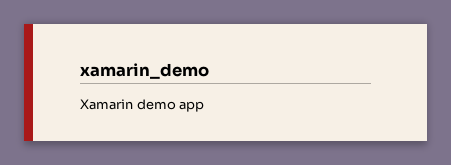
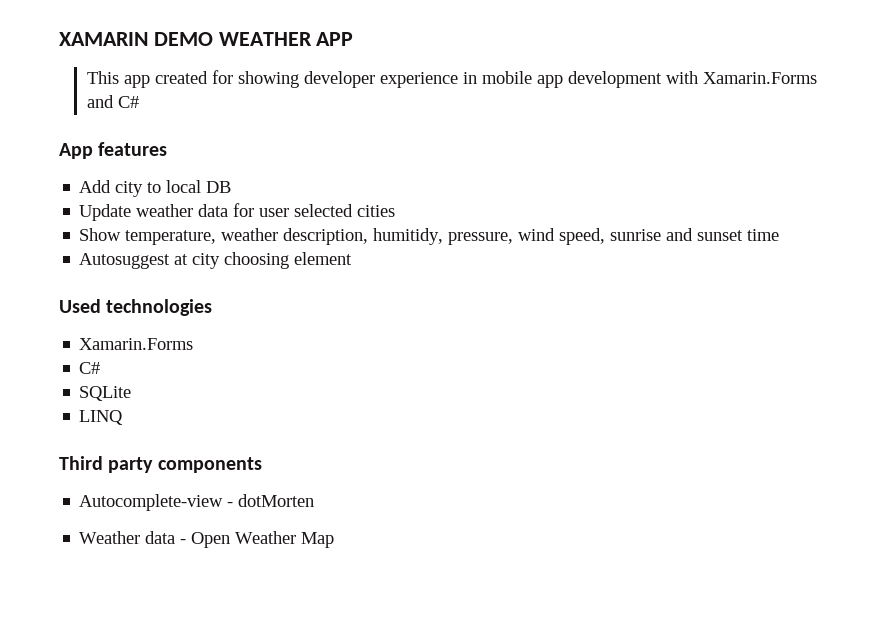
- xamarin_demo
- Xamarin demo app
+ XAMARIN DEMO WEATHER APP
+ This app created for showing developer experience in mobile app development with Xamarin.Forms and C#
+ App features
+ Add city to local DB
+ Update weather data for user selected cities
+ Show temperature, weather description, humitidy, pressure, wind speed, sunrise and sunset time
+ Autosuggest at city choosing element
+ Used technologies
+ Xamarin.Forms
+ C#
+ SQLite
+ LINQ
+ Third party components
+ Autocomplete-view - dotMorten
+ Weather data - Open Weather Map

